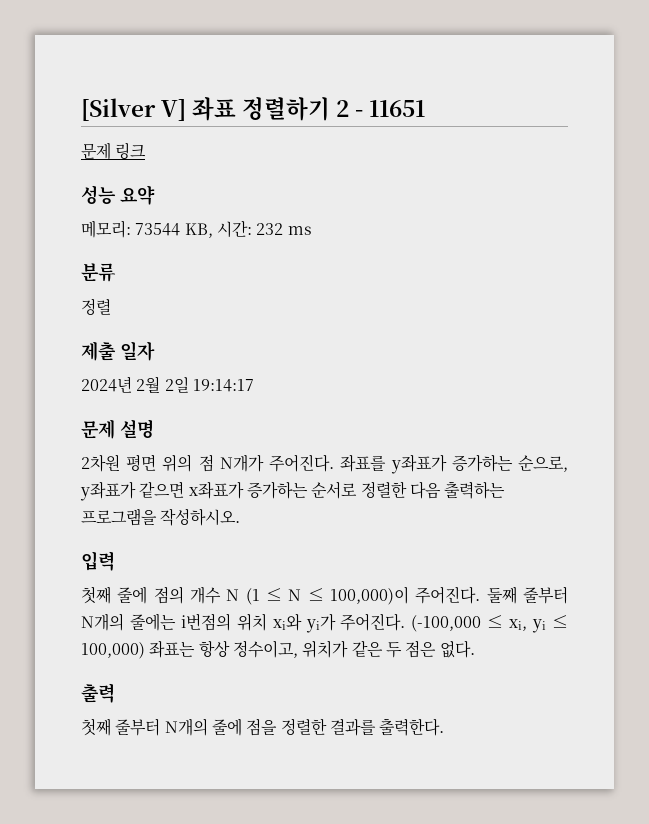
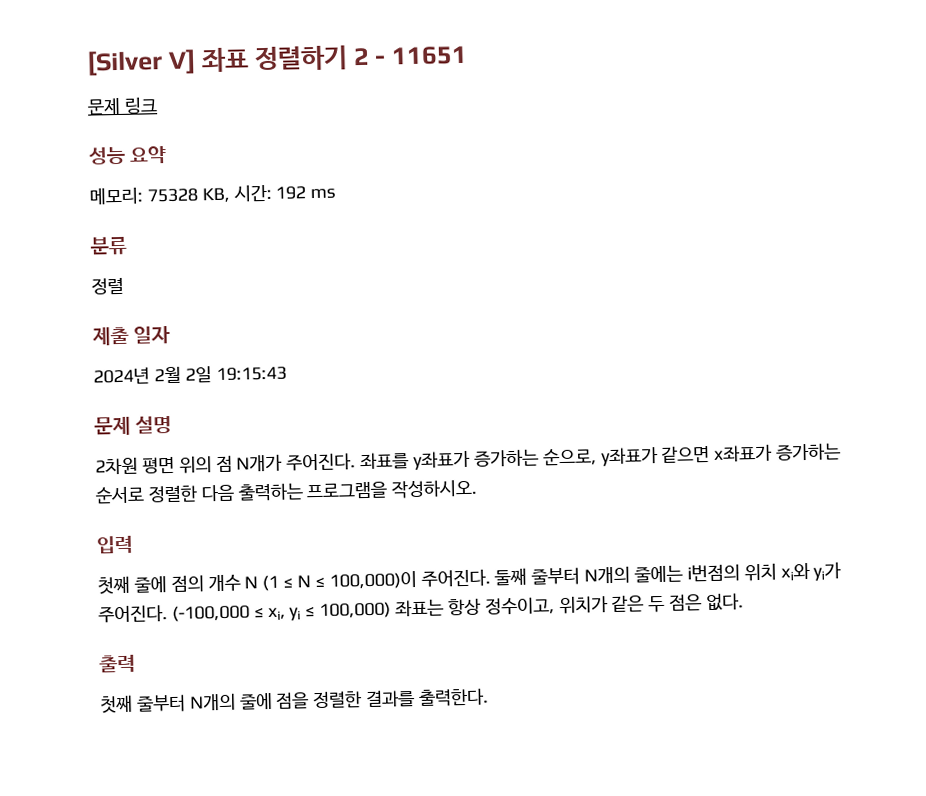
- 메모리: 73544 KB, 시간: 232 ms
+ 메모리: 75328 KB, 시간: 192 ms
- 2024년 2월 2일 19:14:17
+ 2024년 2월 2일 19:15:43

